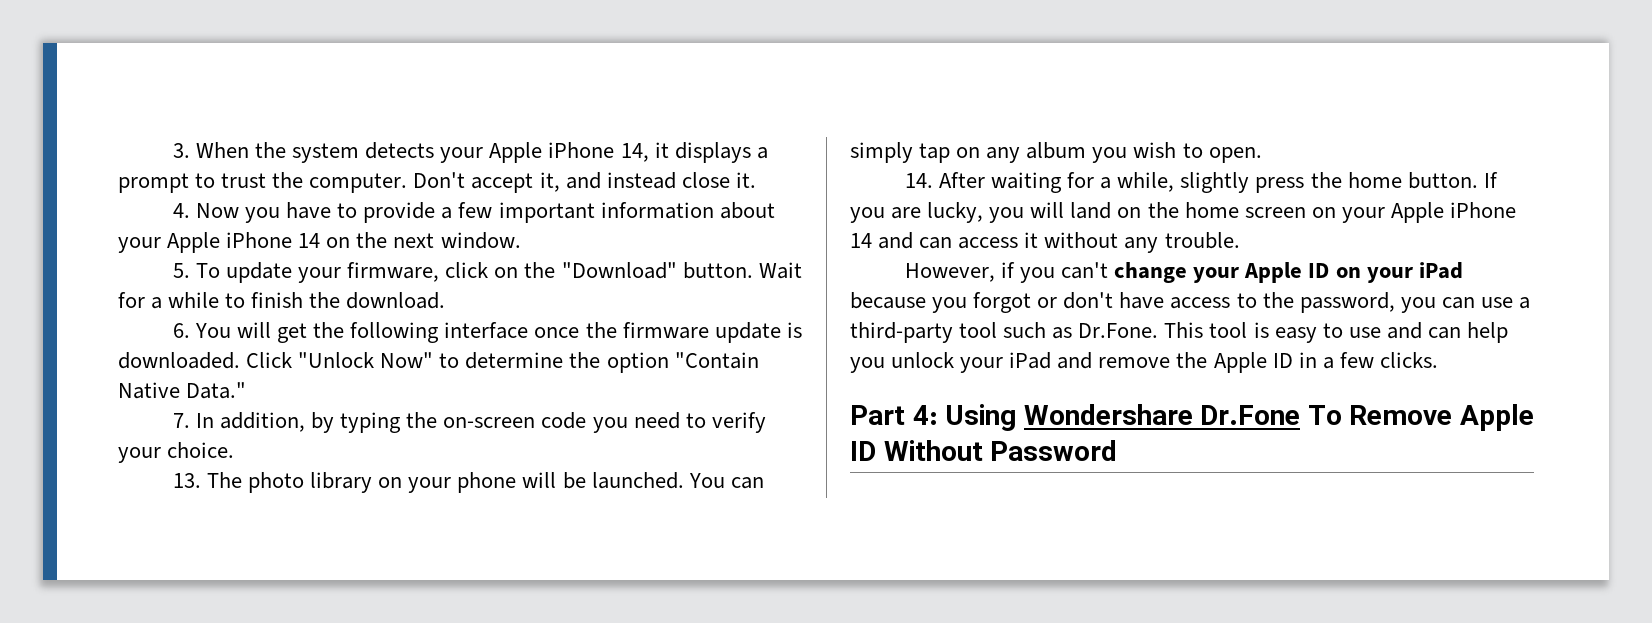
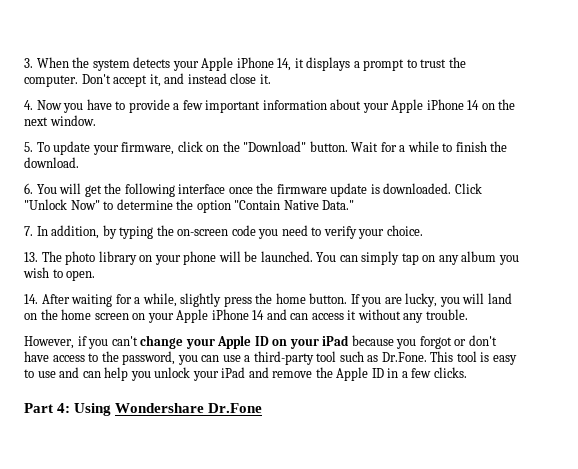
- Part 4: Using Wondershare Dr.Fone To Remove Apple ID Without Password
+ Part 4: Using Wondershare Dr.Fone

